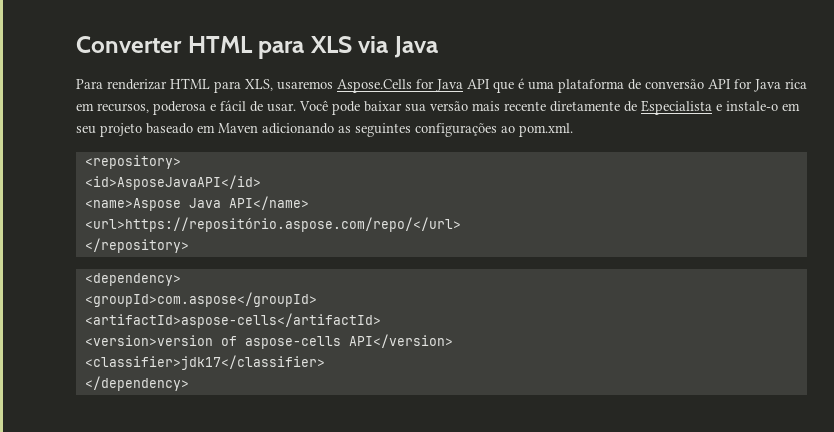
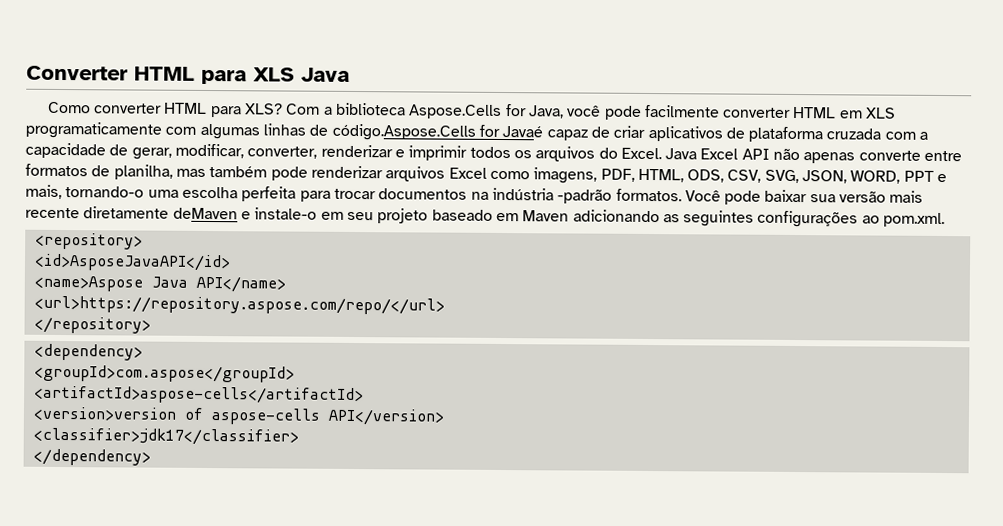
- Converter HTML para XLS via Java
+ Converter HTML para XLS Java
- Para renderizar HTML para XLS, usaremos Aspose.Cells for Java API que é uma plataforma de conversão API for Java rica em recursos, poderosa e fácil de usar.
+ Como converter HTML para XLS? Com a biblioteca Aspose.Cells for Java, você pode facilmente converter HTML em XLS programaticamente com algumas linhas de código.Aspose.Cells for Javaé capaz de criar aplicativos de plataforma cruzada com a capacidade de gerar, modificar, converter, renderizar e imprimir todos os arquivos do Excel. Java Excel API não apenas converte entre formatos de planilha, mas também pode renderizar arquivos Excel como imagens, PDF, HTML, ODS, CSV, SVG, JSON, WORD, PPT e mais, tornando-o uma escolha perfeita para trocar documentos na indústria -padrão formatos.
- Você pode baixar sua versão mais recente diretamente de Especialista e instale-o em seu projeto baseado em Maven adicionando as seguintes configurações ao pom.xml.
+ Você pode baixar sua versão mais recente diretamente deMaven e instale-o em seu projeto baseado em Maven adicionando as seguintes configurações ao pom.xml.
- <url>https://repositório.aspose.com/repo/</url>
+ <url>https://repository.aspose.com/repo/</url>

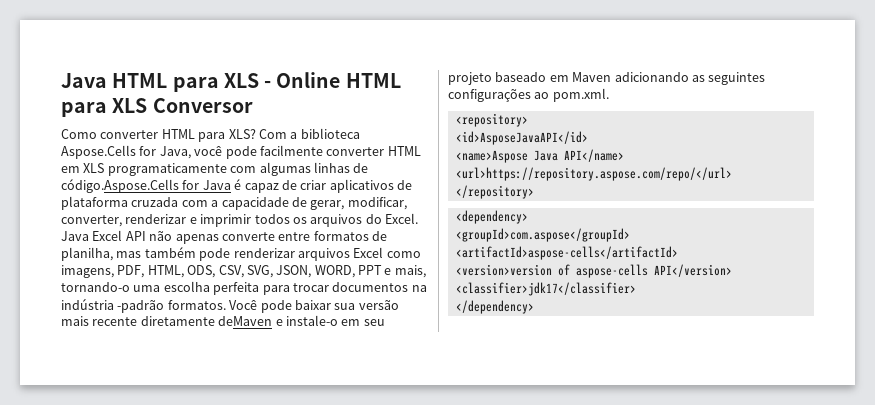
- Converter HTML para XLS Java
+ Java HTML para XLS - Online HTML para XLS Conversor
- Com a biblioteca Aspose.Cells for Java, você pode facilmente converter HTML em XLS programaticamente com algumas linhas de código.Aspose.Cells for Javaé capaz de criar aplicativos de plataforma cruzada com a capacidade de gerar, modificar, converter, renderizar e imprimir todos os arquivos do Excel.
+ Com a biblioteca Aspose.Cells for Java, você pode facilmente converter HTML em XLS programaticamente com algumas linhas de código.Aspose.Cells for Java é capaz de criar aplicativos de plataforma cruzada com a capacidade de gerar, modificar, converter, renderizar e imprimir todos os arquivos do Excel.

